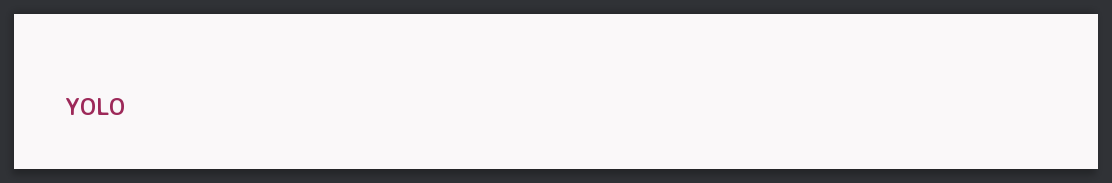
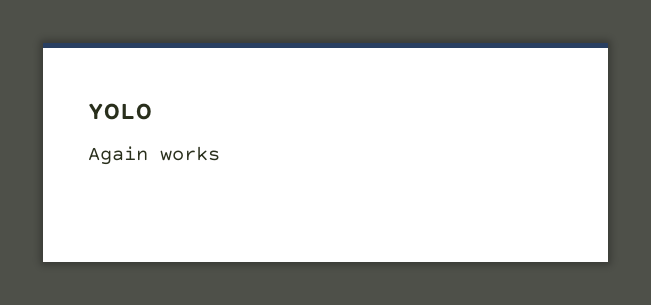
+ Again works

